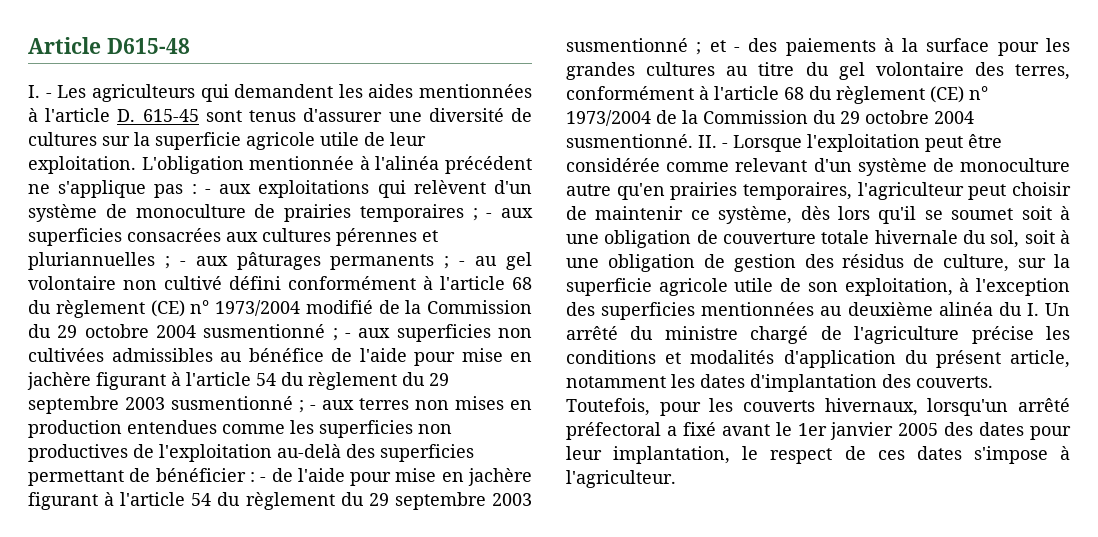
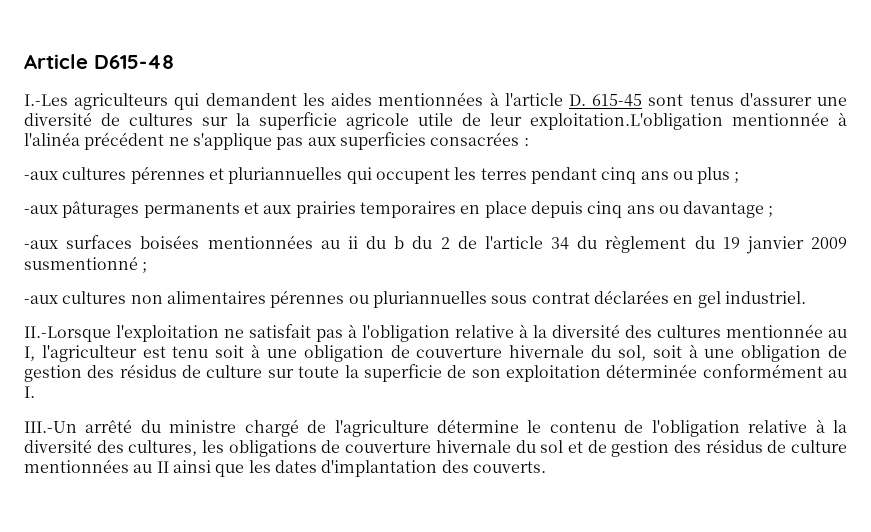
- I. - Les agriculteurs qui demandent les aides mentionnées à l'article D. 615-45 sont tenus d'assurer une diversité de cultures sur la superficie agricole utile de leur exploitation. L'obligation mentionnée à l'alinéa précédent ne s'applique pas : - aux exploitations qui relèvent d'un système de monoculture de prairies temporaires ; - aux superficies consacrées aux cultures pérennes et pluriannuelles ; - aux pâturages permanents ; - au gel volontaire non cultivé défini conformément à l'article 68 du règlement (CE) n° 1973/2004 modifié de la Commission du 29 octobre 2004 susmentionné ; - aux superficies non cultivées admissibles au bénéfice de l'aide pour mise en jachère figurant à l'article 54 du règlement du 29 septembre 2003 susmentionné ; - aux terres non mises en production entendues comme les superficies non productives de l'exploitation au-delà des superficies permettant de bénéficier : - de l'aide pour mise en jachère figurant à l'article 54 du règlement du 29 septembre 2003 susmentionné ; et - des paiements à la surface pour les grandes cultures au titre du gel volontaire des terres, conformément à l'article 68 du règlement (CE) n° 1973/2004 de la Commission du 29 octobre 2004 susmentionné. II. - Lorsque l'exploitation peut être considérée comme relevant d'un système de monoculture autre qu'en prairies temporaires, l'agriculteur peut choisir de maintenir ce système, dès lors qu'il se soumet soit à une obligation de couverture totale hivernale du sol, soit à une obligation de gestion des résidus de culture, sur la superficie agricole utile de son exploitation, à l'exception des superficies mentionnées au deuxième alinéa du I. Un arrêté du ministre chargé de l'agriculture précise les conditions et modalités d'application du présent article, notamment les dates d'implantation des couverts. Toutefois, pour les couverts hivernaux, lorsqu'un arrêté préfectoral a fixé avant le 1er janvier 2005 des dates pour leur implantation, le respect de ces dates s'impose à l'agriculteur.
+ I.-Les agriculteurs qui demandent les aides mentionnées à l'article D. 615-45 sont tenus d'assurer une diversité de cultures sur la superficie agricole utile de leur exploitation.L'obligation mentionnée à l'alinéa précédent ne s'applique pas aux superficies consacrées :
+ -aux cultures pérennes et pluriannuelles qui occupent les terres pendant cinq ans ou plus ;
+ -aux pâturages permanents et aux prairies temporaires en place depuis cinq ans ou davantage ;
+ -aux surfaces boisées mentionnées au ii du b du 2 de l'article 34 du règlement du 19 janvier 2009 susmentionné ;
+ -aux cultures non alimentaires pérennes ou pluriannuelles sous contrat déclarées en gel industriel.
+ II.-Lorsque l'exploitation ne satisfait pas à l'obligation relative à la diversité des cultures mentionnée au I, l'agriculteur est tenu soit à une obligation de couverture hivernale du sol, soit à une obligation de gestion des résidus de culture sur toute la superficie de son exploitation déterminée conformément au I.
+ III.-Un arrêté du ministre chargé de l'agriculture détermine le contenu de l'obligation relative à la diversité des cultures, les obligations de couverture hivernale du sol et de gestion des résidus de culture mentionnées au II ainsi que les dates d'implantation des couverts.

